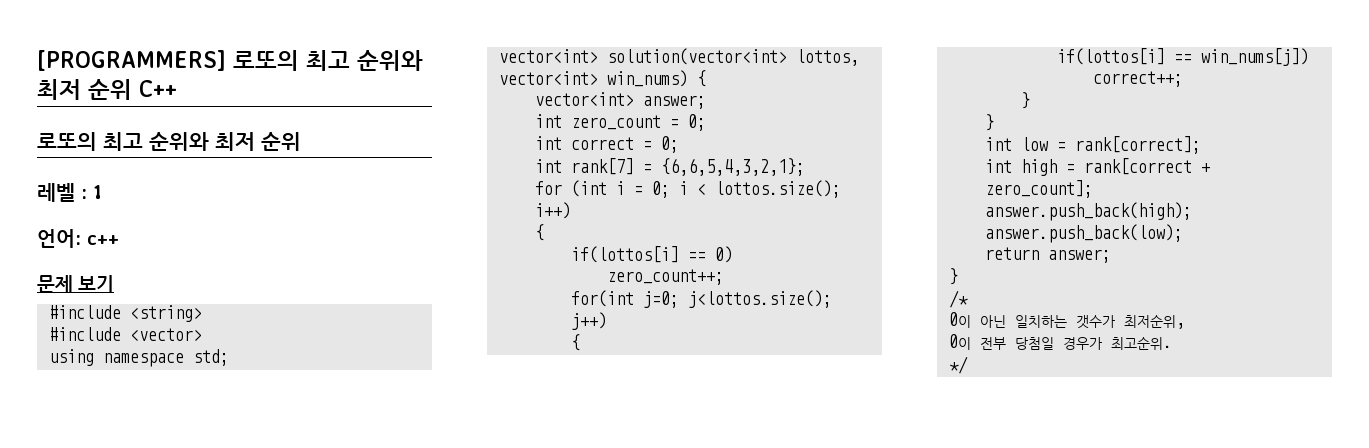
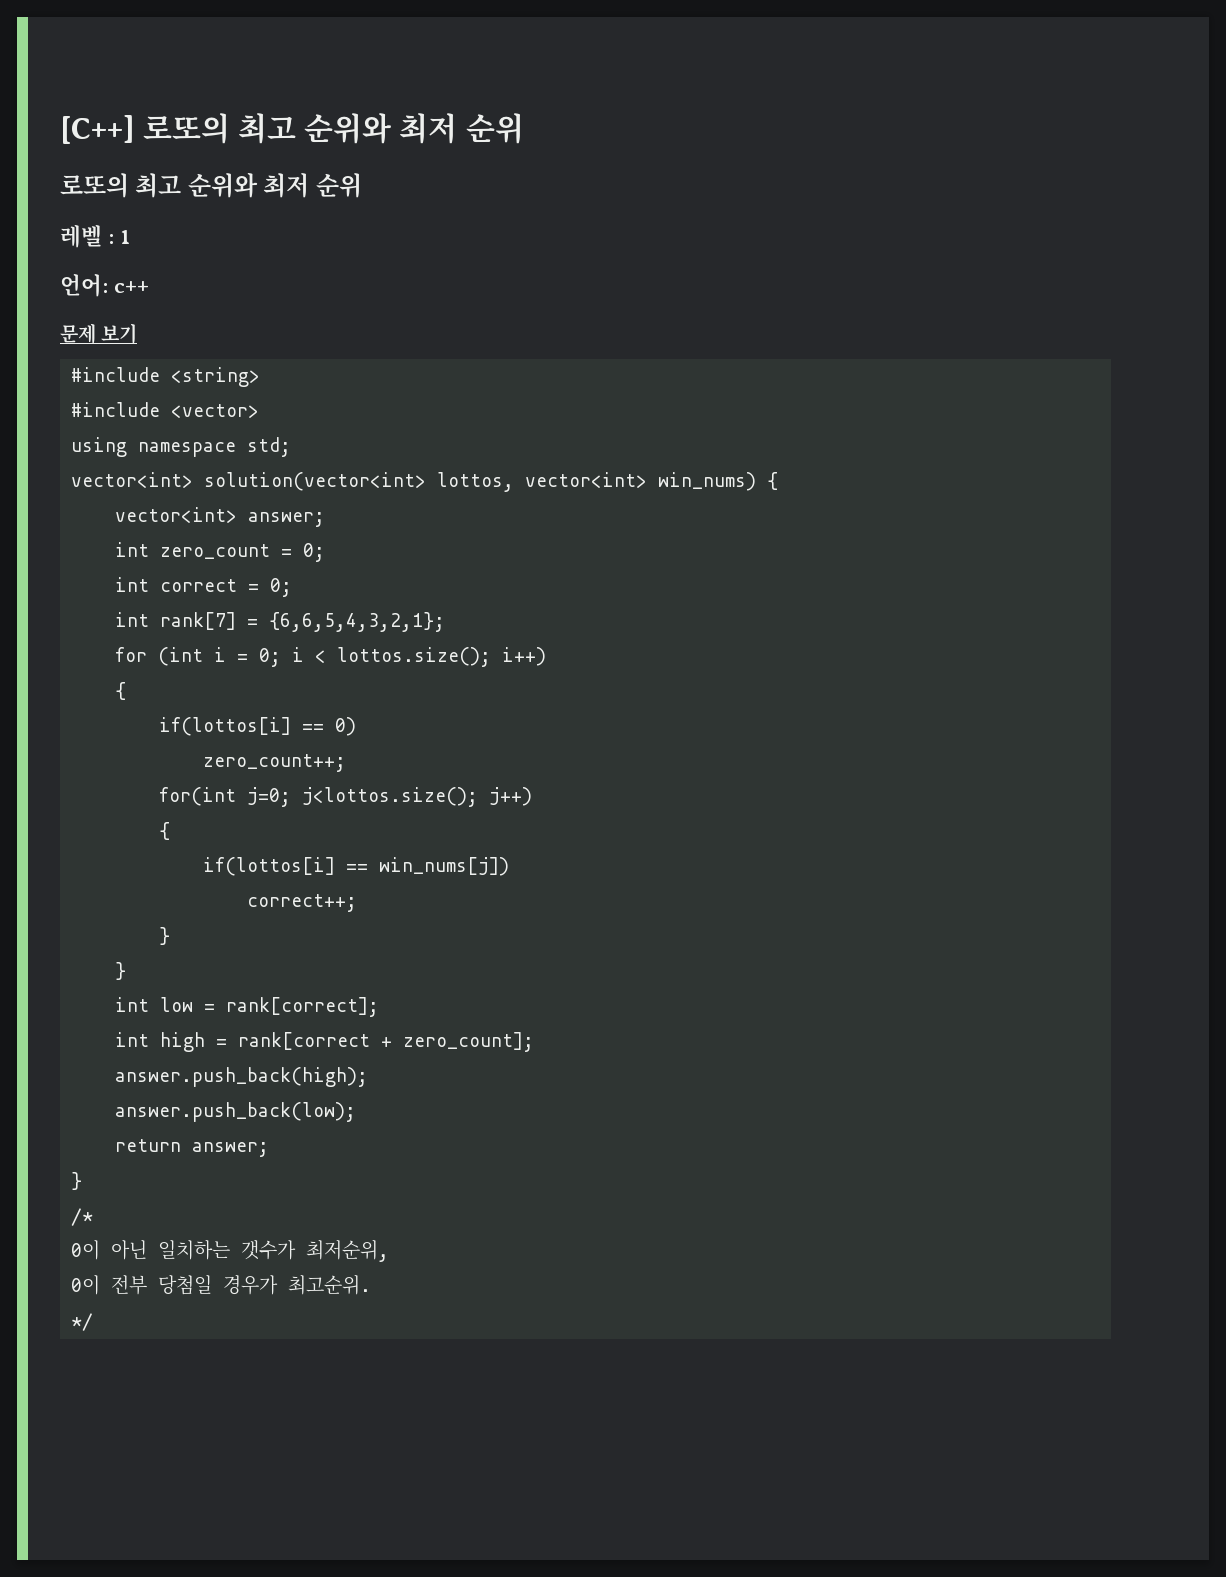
- [PROGRAMMERS] 로또의 최고 순위와 최저 순위 C++
+ [C++] 로또의 최고 순위와 최저 순위

